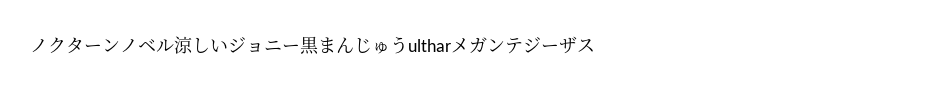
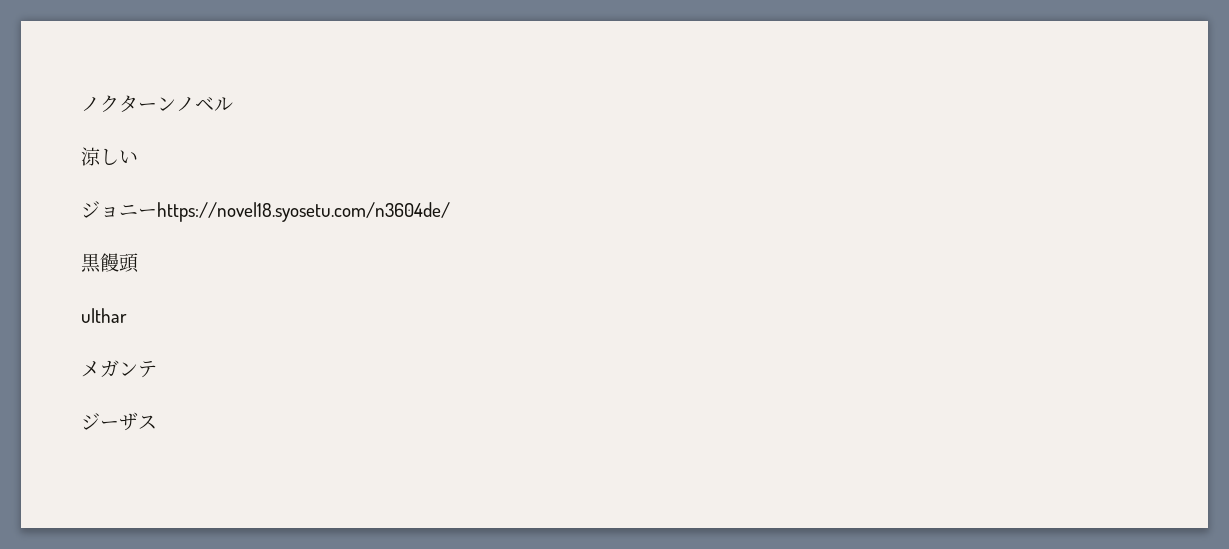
- ノクターンノベル涼しいジョニー黒まんじゅうultharメガンテジーザス
+ ノクターンノベル
+ 涼しい
+ ジョニーhttps://novel18.syosetu.com/n3604de/
+ 黒饅頭
+ ulthar
+ メガンテ
+ ジーザス

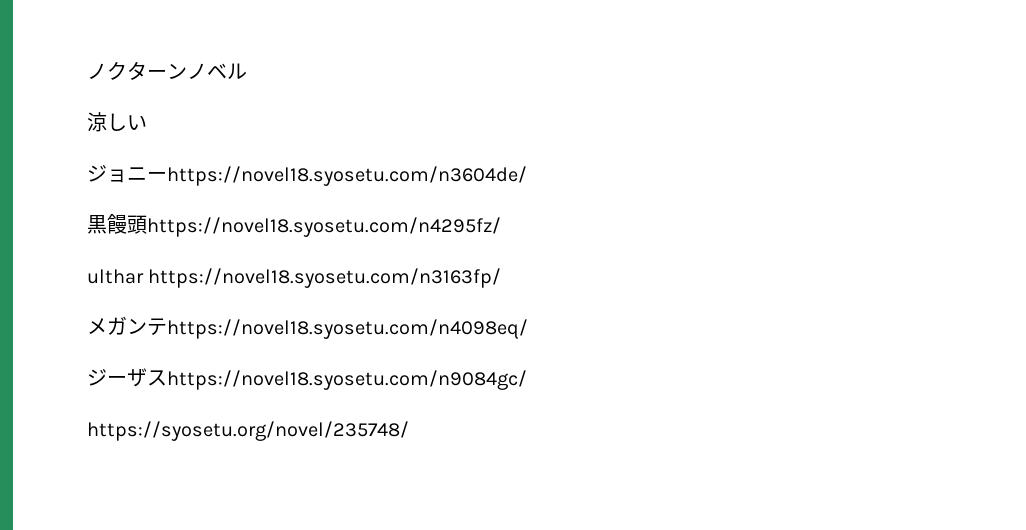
- 黒饅頭
+ 黒饅頭https://novel18.syosetu.com/n4295fz/
- ulthar
+ ulthar https://novel18.syosetu.com/n3163fp/
- メガンテ
+ メガンテhttps://novel18.syosetu.com/n4098eq/
- ジーザス
+ ジーザスhttps://novel18.syosetu.com/n9084gc/
+ https://syosetu.org/novel/235748/

